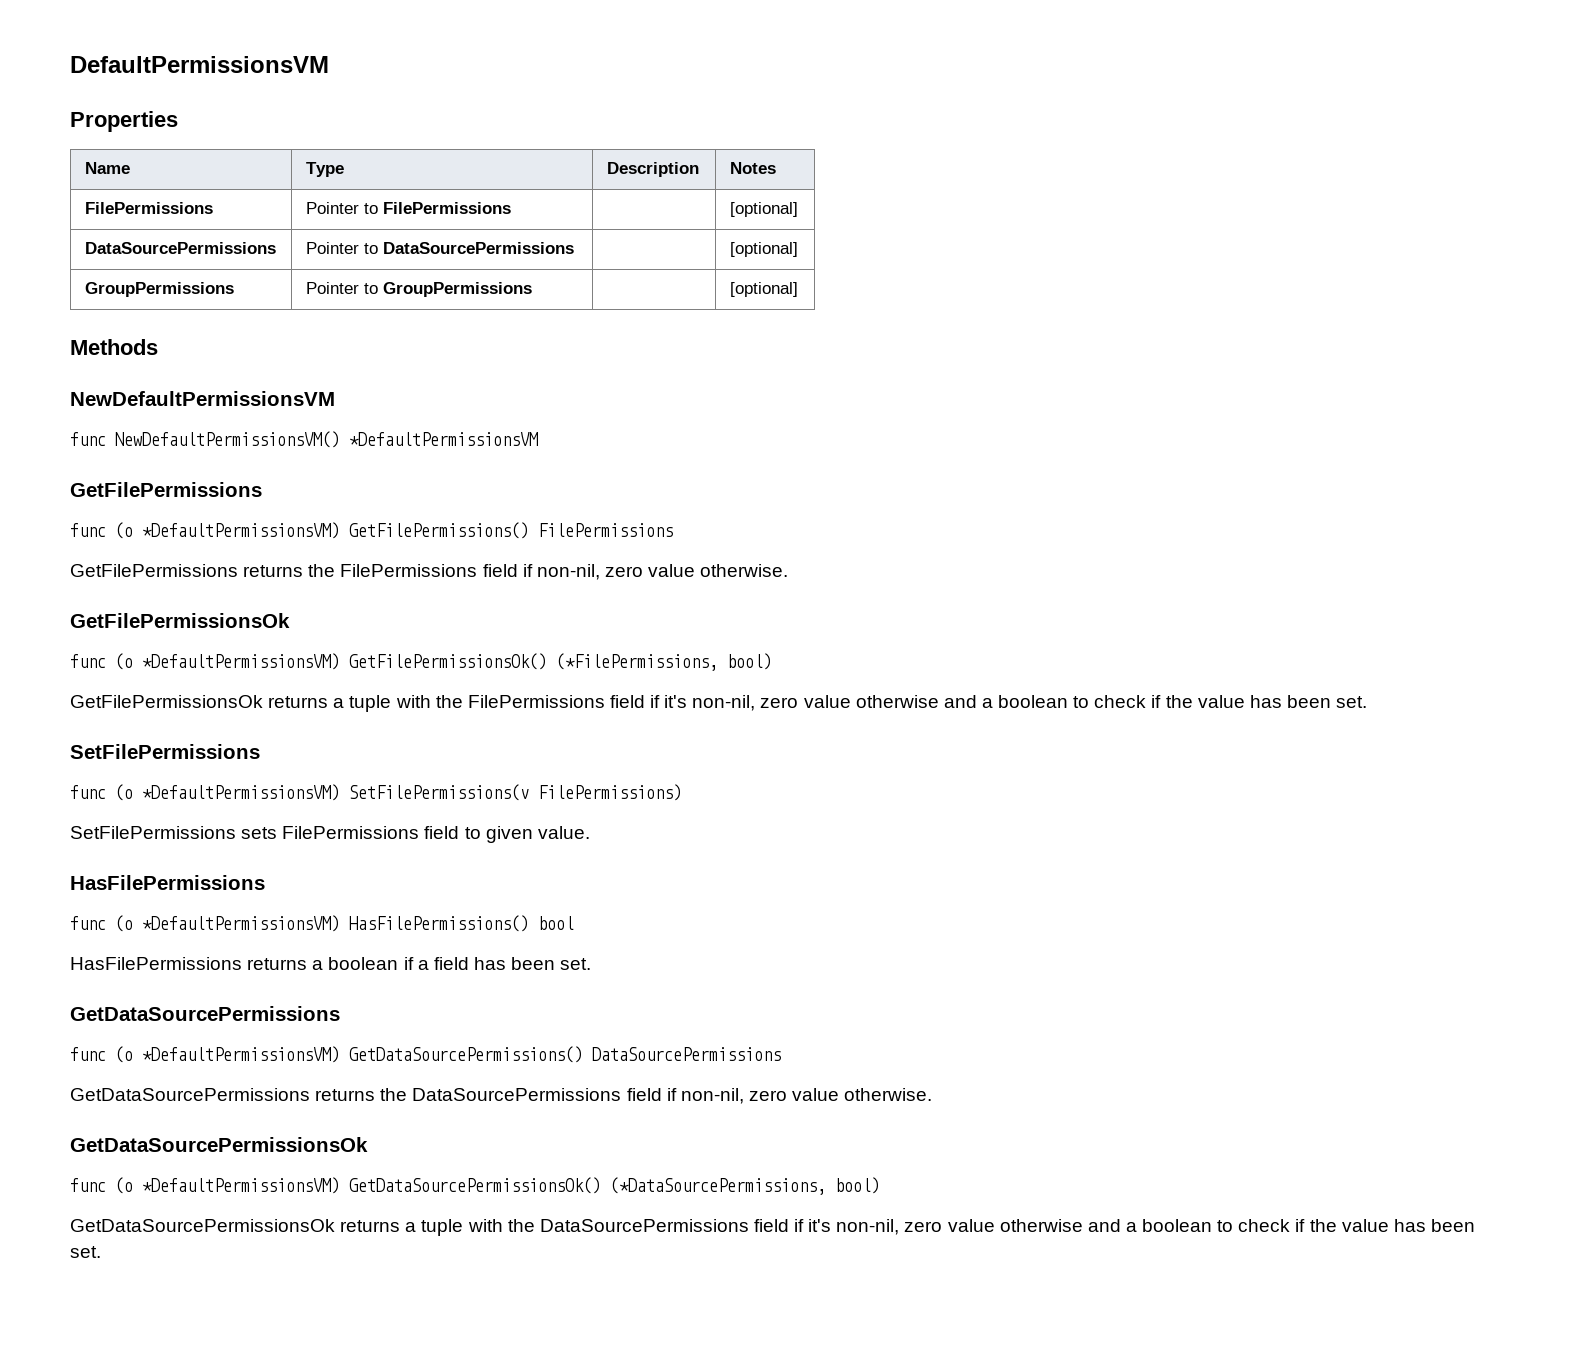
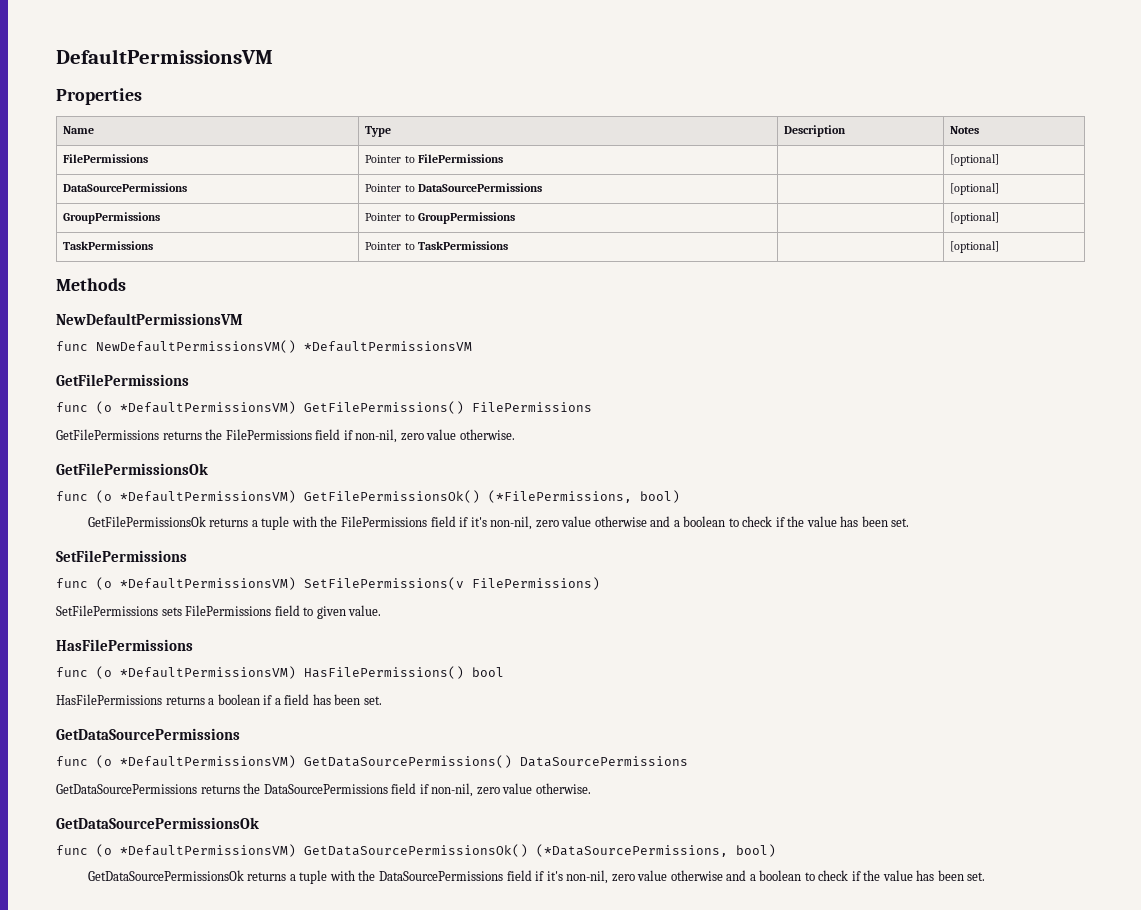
+ TaskPermissions | Pointer to TaskPermissions | | [optional]

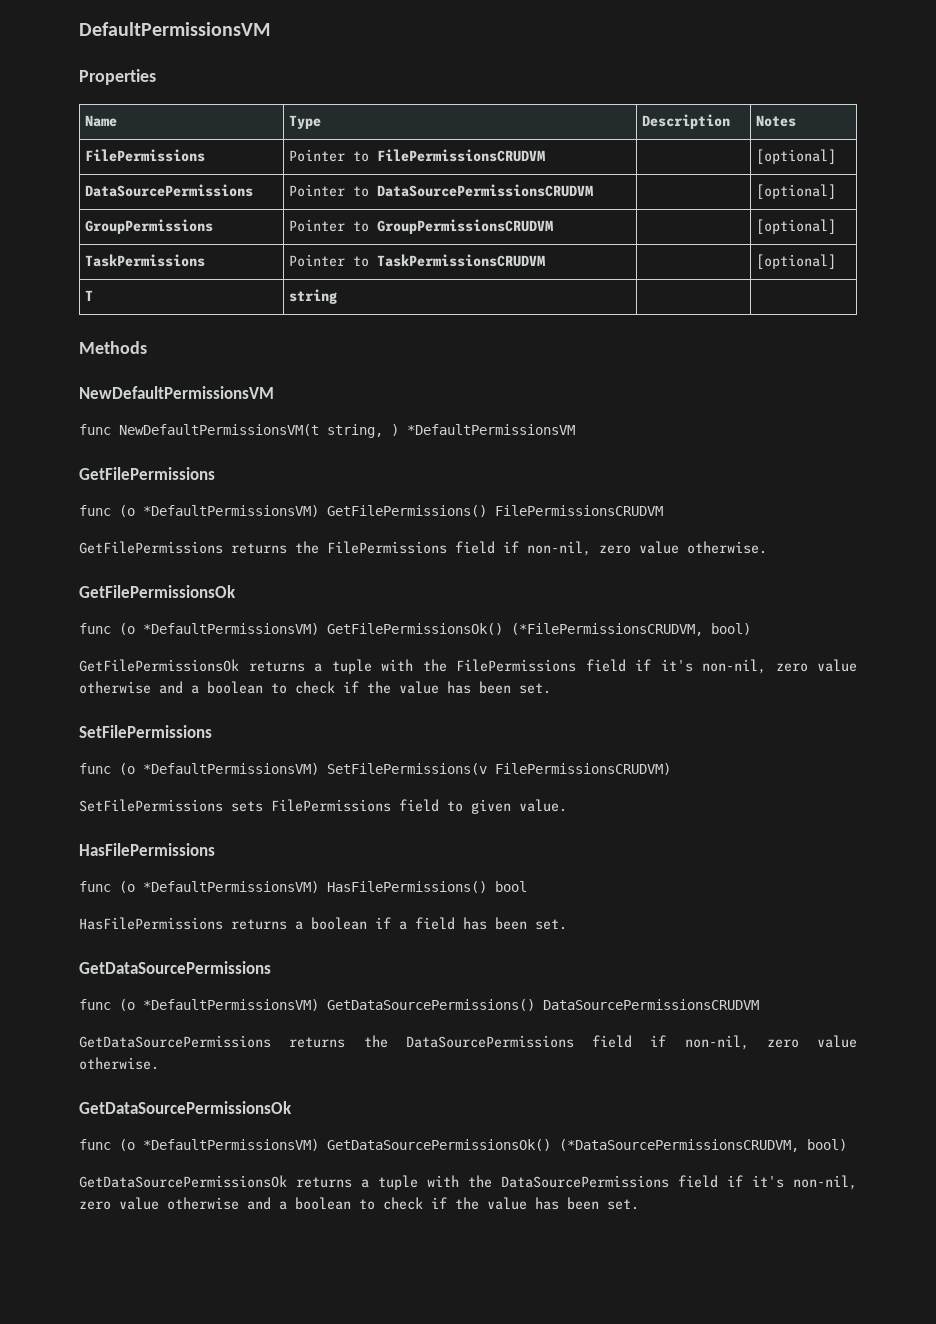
- FilePermissions | Pointer to FilePermissions | | [optional]
+ FilePermissions | Pointer to FilePermissionsCRUDVM | | [optional]
- DataSourcePermissions | Pointer to DataSourcePermissions | | [optional]
+ DataSourcePermissions | Pointer to DataSourcePermissionsCRUDVM | | [optional]
- GroupPermissions | Pointer to GroupPermissions | | [optional]
+ GroupPermissions | Pointer to GroupPermissionsCRUDVM | | [optional]
- TaskPermissions | Pointer to TaskPermissions | | [optional]
+ TaskPermissions | Pointer to TaskPermissionsCRUDVM | | [optional]
+ T | string | |
- func NewDefaultPermissionsVM() *DefaultPermissionsVM
+ func NewDefaultPermissionsVM(t string, ) *DefaultPermissionsVM
- func (o *DefaultPermissionsVM) GetFilePermissions() FilePermissions
+ func (o *DefaultPermissionsVM) GetFilePermissions() FilePermissionsCRUDVM
- func (o *DefaultPermissionsVM) GetFilePermissionsOk() (*FilePermissions, bool)
+ func (o *DefaultPermissionsVM) GetFilePermissionsOk() (*FilePermissionsCRUDVM, bool)
- func (o *DefaultPermissionsVM) SetFilePermissions(v FilePermissions)
+ func (o *DefaultPermissionsVM) SetFilePermissions(v FilePermissionsCRUDVM)
- func (o *DefaultPermissionsVM) GetDataSourcePermissions() DataSourcePermissions
+ func (o *DefaultPermissionsVM) GetDataSourcePermissions() DataSourcePermissionsCRUDVM
- func (o *DefaultPermissionsVM) GetDataSourcePermissionsOk() (*DataSourcePermissions, bool)
+ func (o *DefaultPermissionsVM) GetDataSourcePermissionsOk() (*DataSourcePermissionsCRUDVM, bool)

